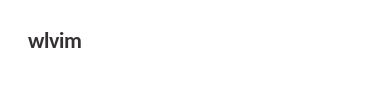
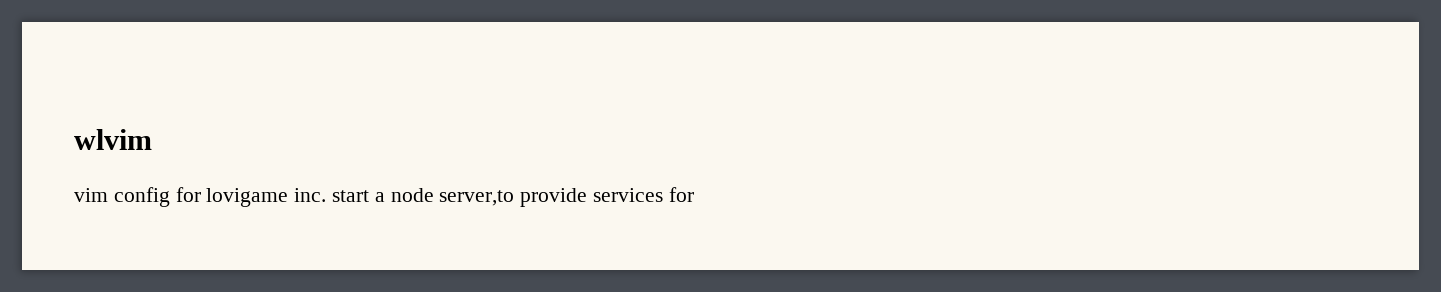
+ vim config for lovigame inc. start a node server,to provide services for

